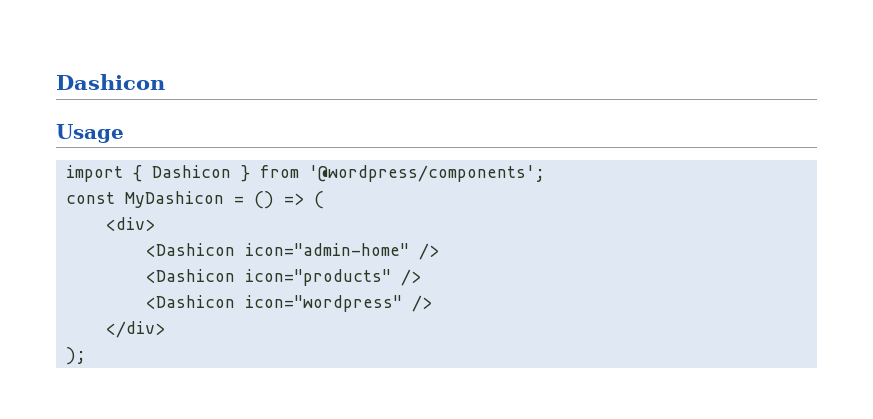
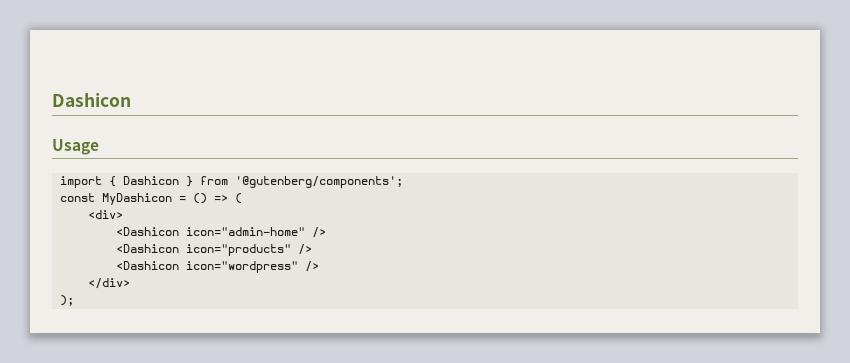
- import { Dashicon } from '@wordpress/components';
+ import { Dashicon } from '@gutenberg/components';

